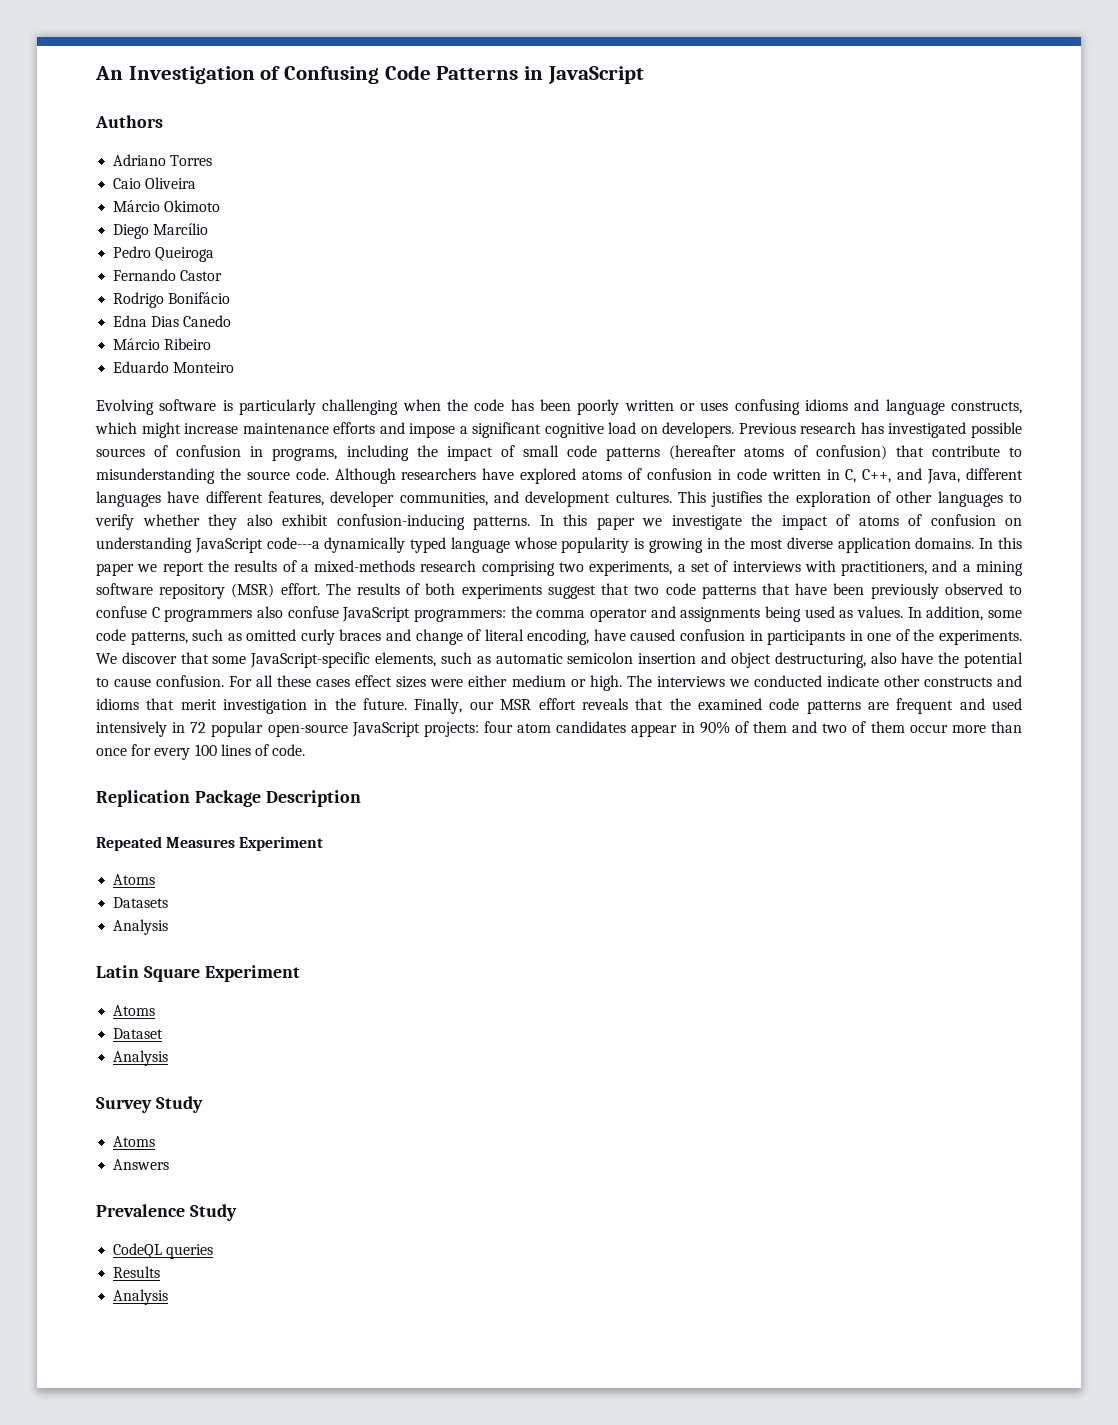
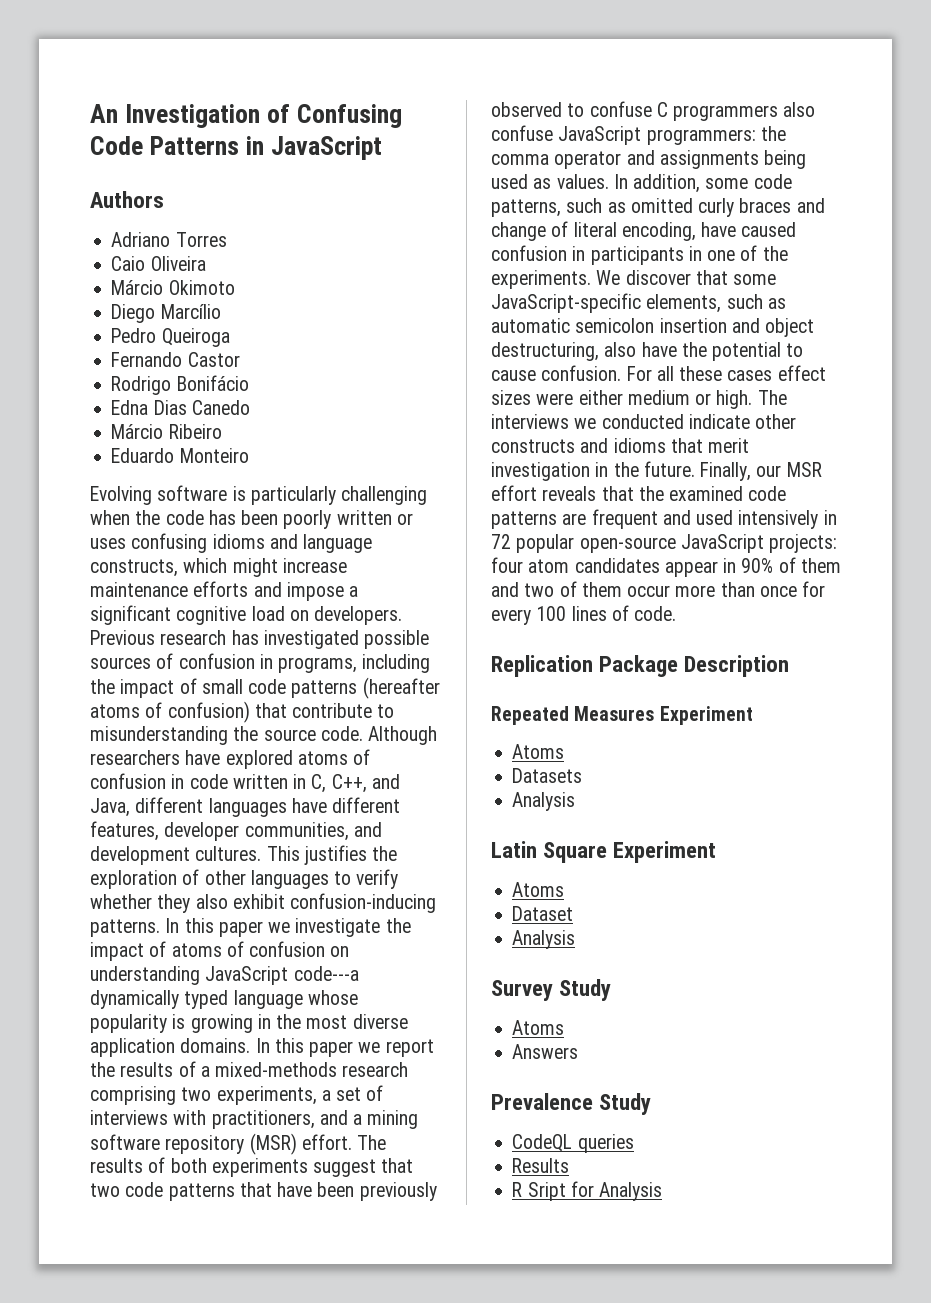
  Results
- Analysis
+ R Sript for Analysis

